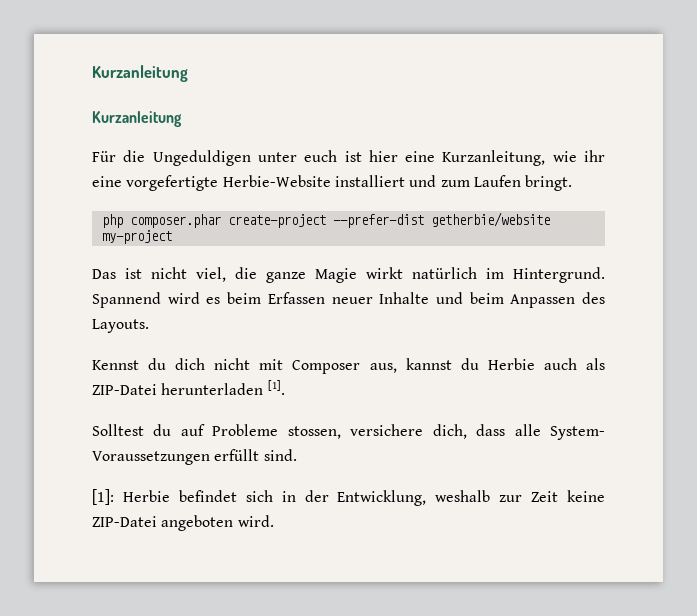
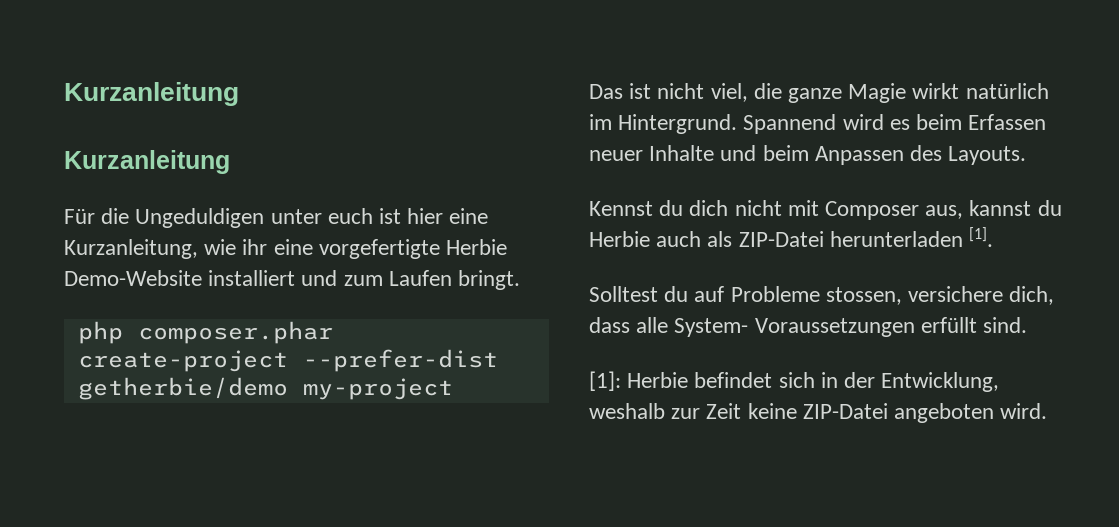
- Für die Ungeduldigen unter euch ist hier eine Kurzanleitung, wie ihr eine vorgefertigte Herbie-Website installiert und zum Laufen bringt.
+ Für die Ungeduldigen unter euch ist hier eine Kurzanleitung, wie ihr eine vorgefertigte Herbie Demo-Website installiert und zum Laufen bringt.
- php composer.phar create-project --prefer-dist getherbie/website my-project
+ php composer.phar create-project --prefer-dist getherbie/demo my-project

